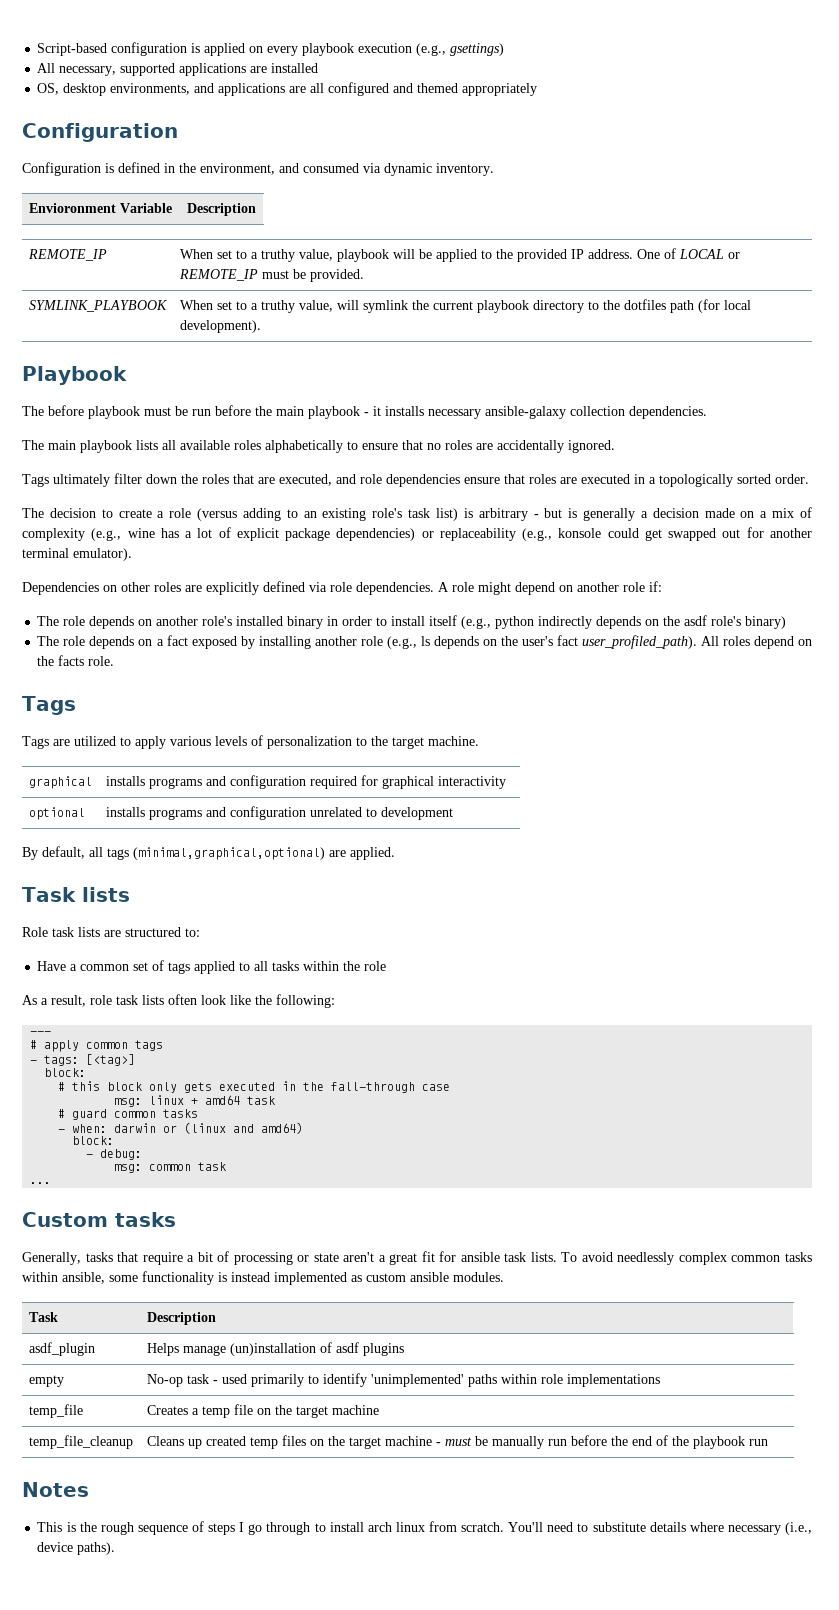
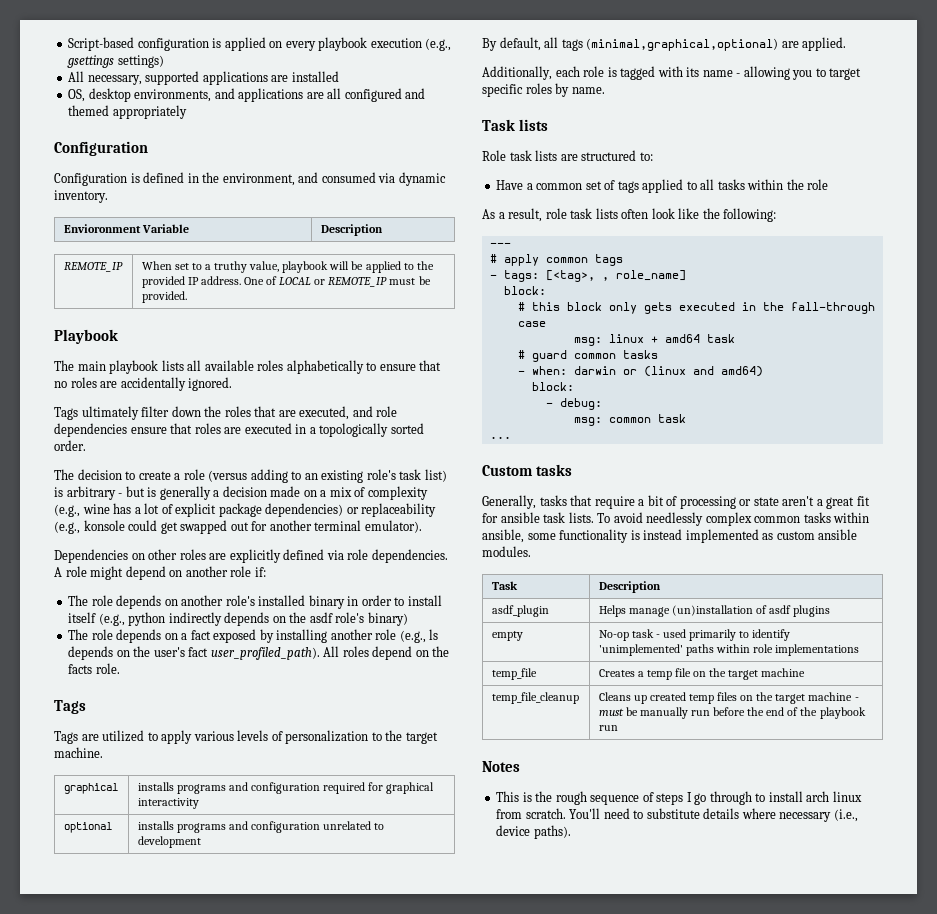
- Script-based configuration is applied on every playbook execution (e.g., gsettings)
+ Script-based configuration is applied on every playbook execution (e.g., gsettings settings)
- SYMLINK_PLAYBOOK | When set to a truthy value, will symlink the current playbook directory to the dotfiles path (for local development).
  Playbook
- The before playbook must be run before the main playbook - it installs necessary ansible-galaxy collection dependencies.
+ Additionally, each role is tagged with its name - allowing you to target specific roles by name.
- - tags: [<tag>]
+ - tags: [<tag>, , role_name]

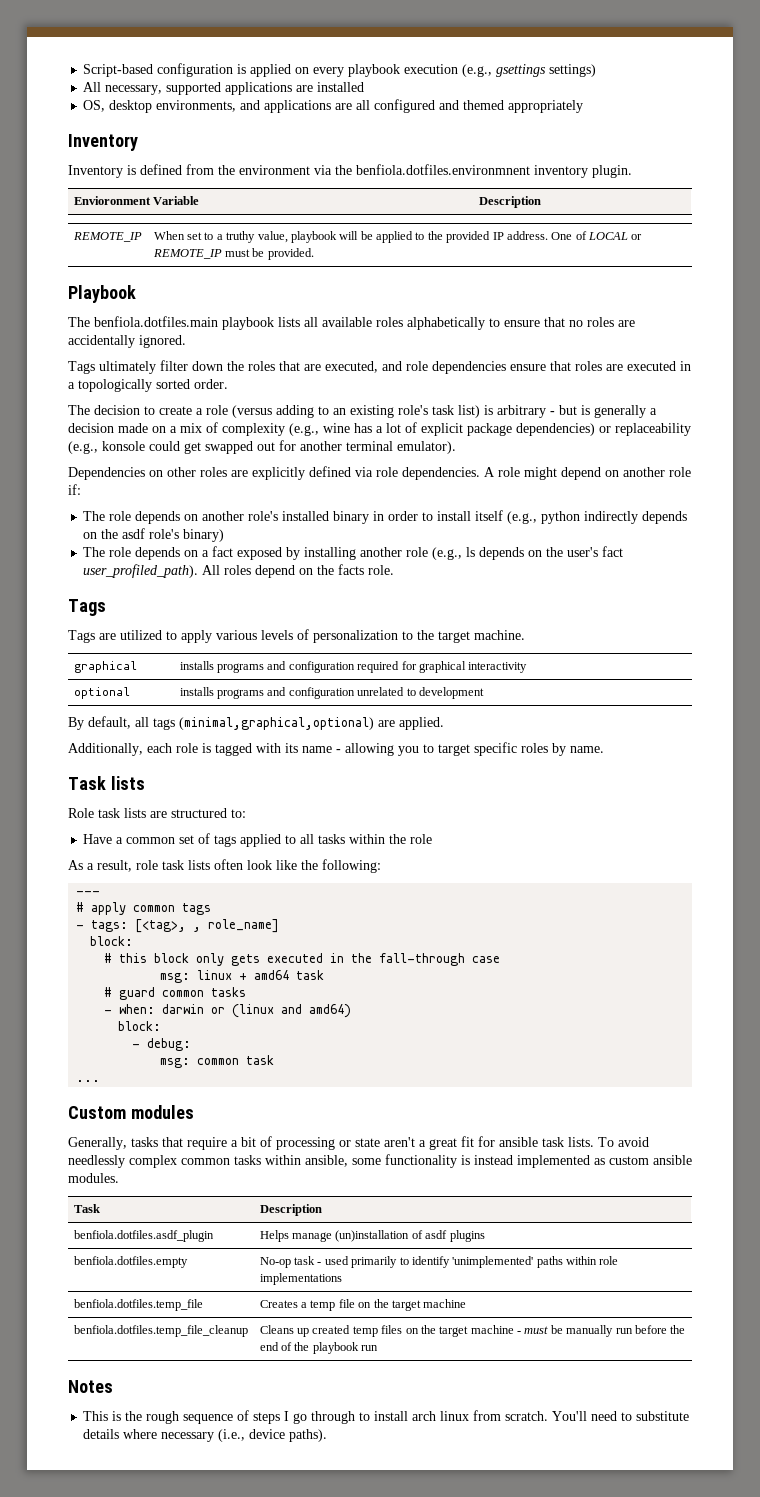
  OS, desktop environments, and applications are all configured and themed appropriately
- Configuration
- Configuration is defined in the environment, and consumed via dynamic inventory.
+ Inventory
+ Inventory is defined from the environment via the benfiola.dotfiles.environmnent inventory plugin.
- The main playbook lists all available roles alphabetically to ensure that no roles are accidentally ignored.
+ The benfiola.dotfiles.main playbook lists all available roles alphabetically to ensure that no roles are accidentally ignored.
- Custom tasks
+ Custom modules
- asdf_plugin | Helps manage (un)installation of asdf plugins
+ benfiola.dotfiles.asdf_plugin | Helps manage (un)installation of asdf plugins
- empty | No-op task - used primarily to identify 'unimplemented' paths within role implementations
+ benfiola.dotfiles.empty | No-op task - used primarily to identify 'unimplemented' paths within role implementations
- temp_file | Creates a temp file on the target machine
+ benfiola.dotfiles.temp_file | Creates a temp file on the target machine
- temp_file_cleanup | Cleans up created temp files on the target machine - must be manually run before the end of the playbook run
+ benfiola.dotfiles.temp_file_cleanup | Cleans up created temp files on the target machine - must be manually run before the end of the playbook run

